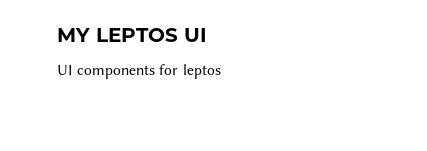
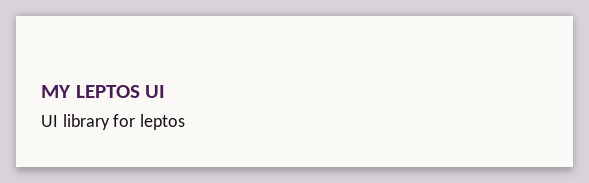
- UI components for leptos
+ UI library for leptos

